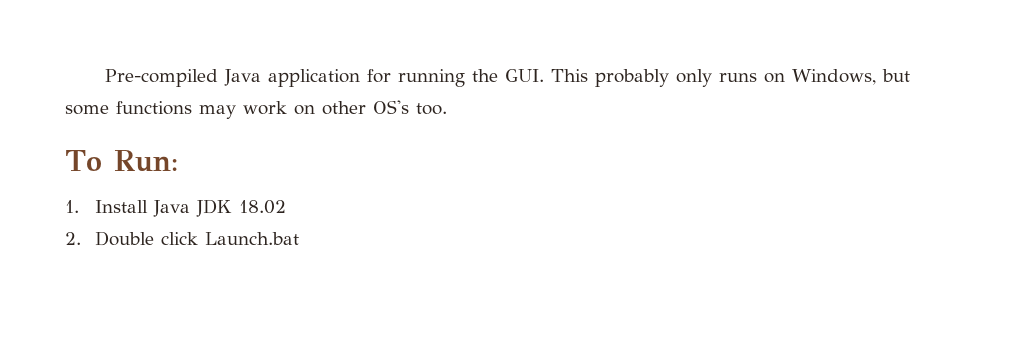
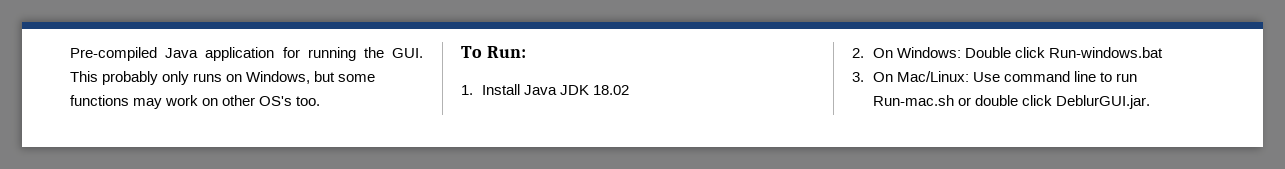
- 2. Double click Launch.bat
+ 2. On Windows: Double click Run-windows.bat
+ 3. On Mac/Linux: Use command line to run Run-mac.sh or double click DeblurGUI.jar.

